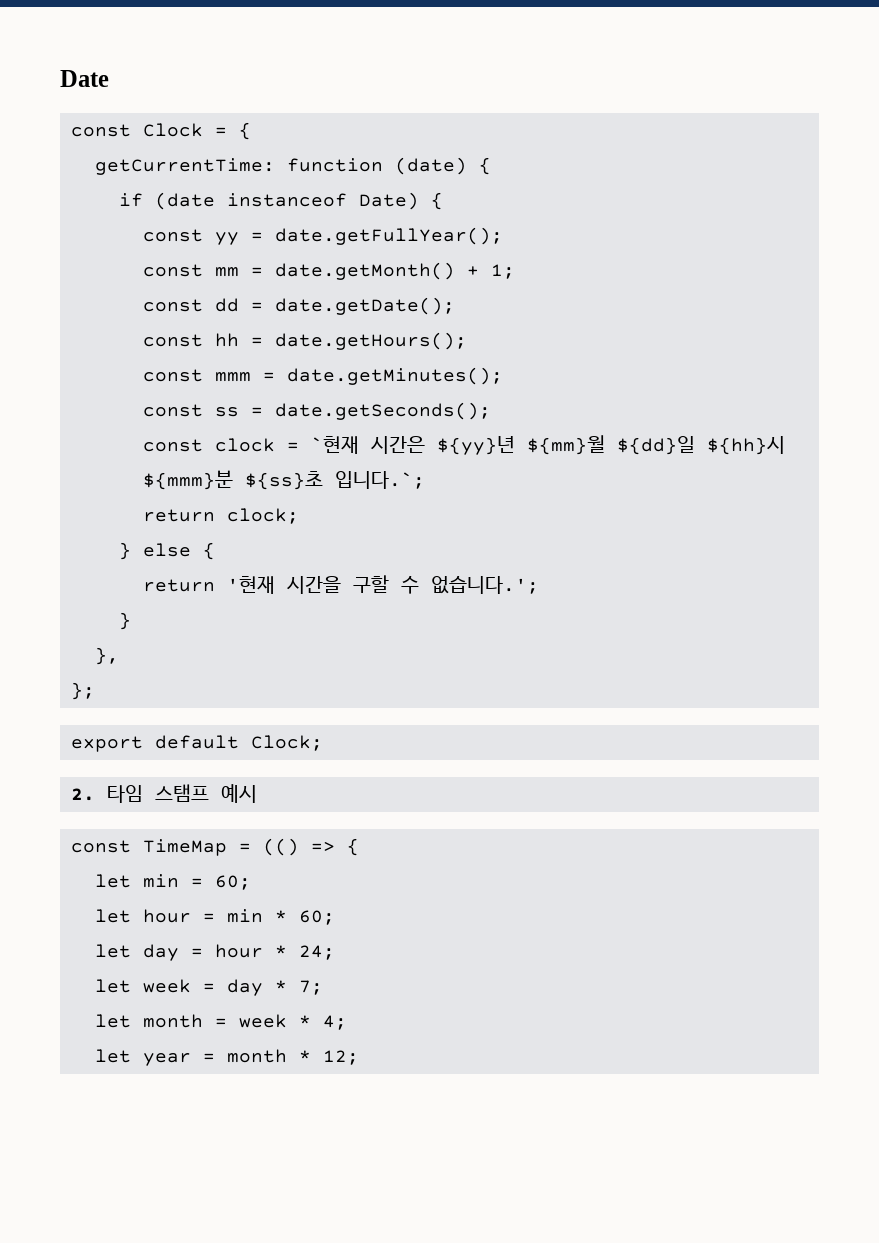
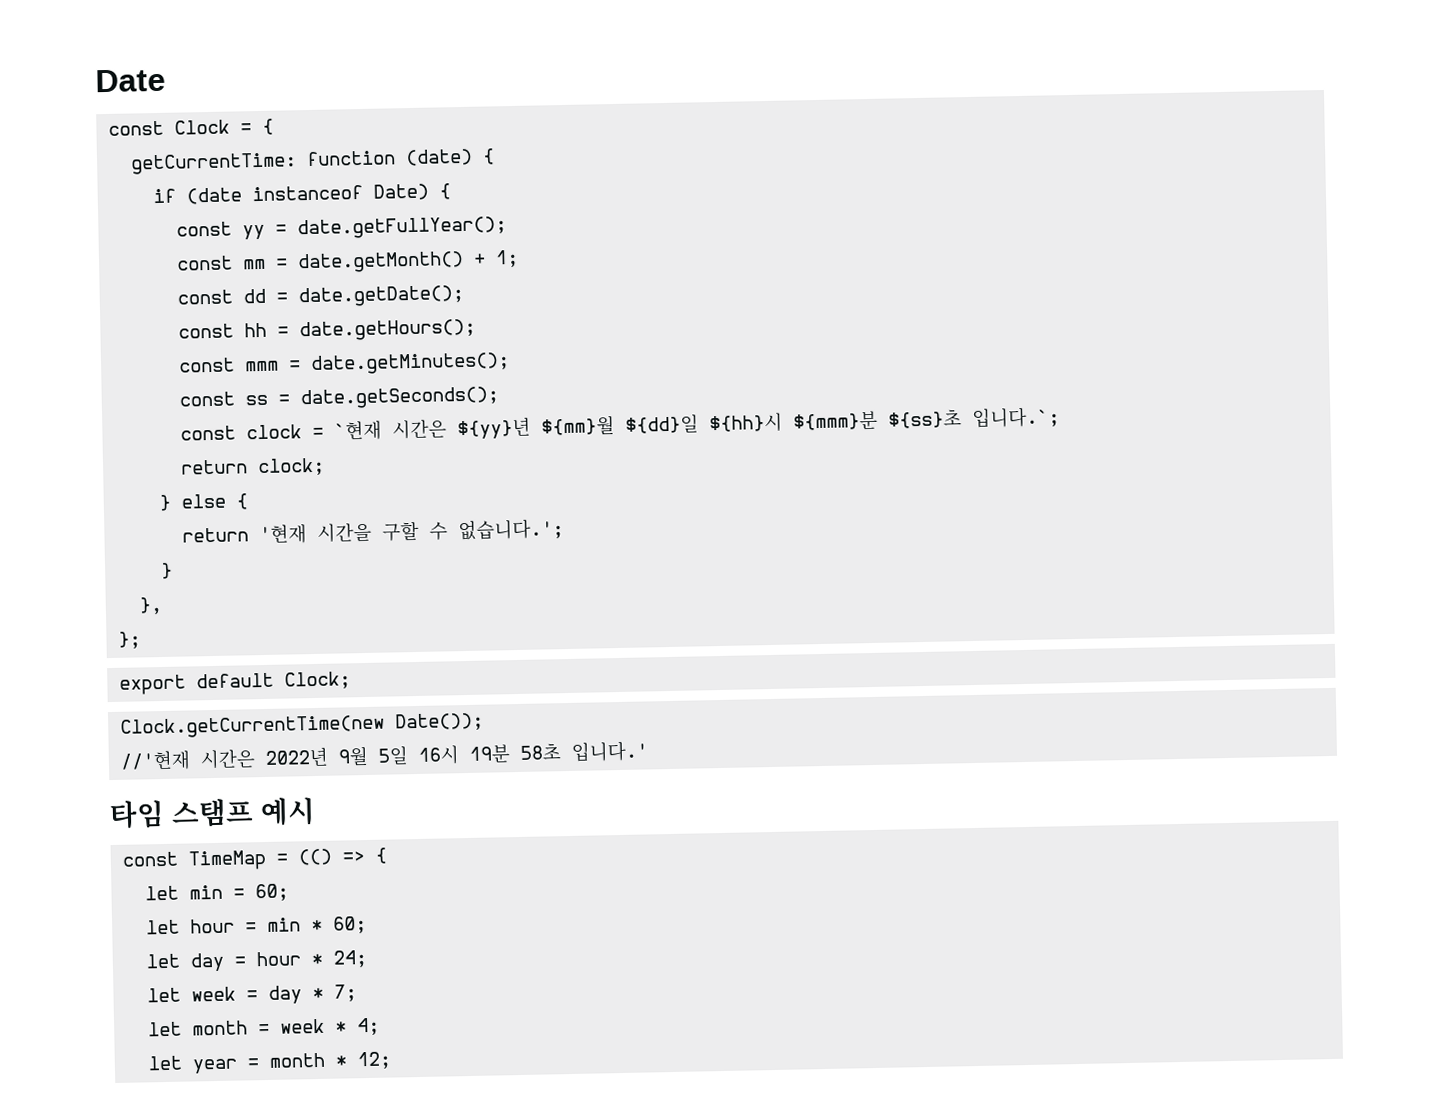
- 2. 타임 스탬프 예시
+ Clock.getCurrentTime(new Date());
+ //'현재 시간은 2022년 9월 5일 16시 19분 58초 입니다.'
+ 타임 스탬프 예시

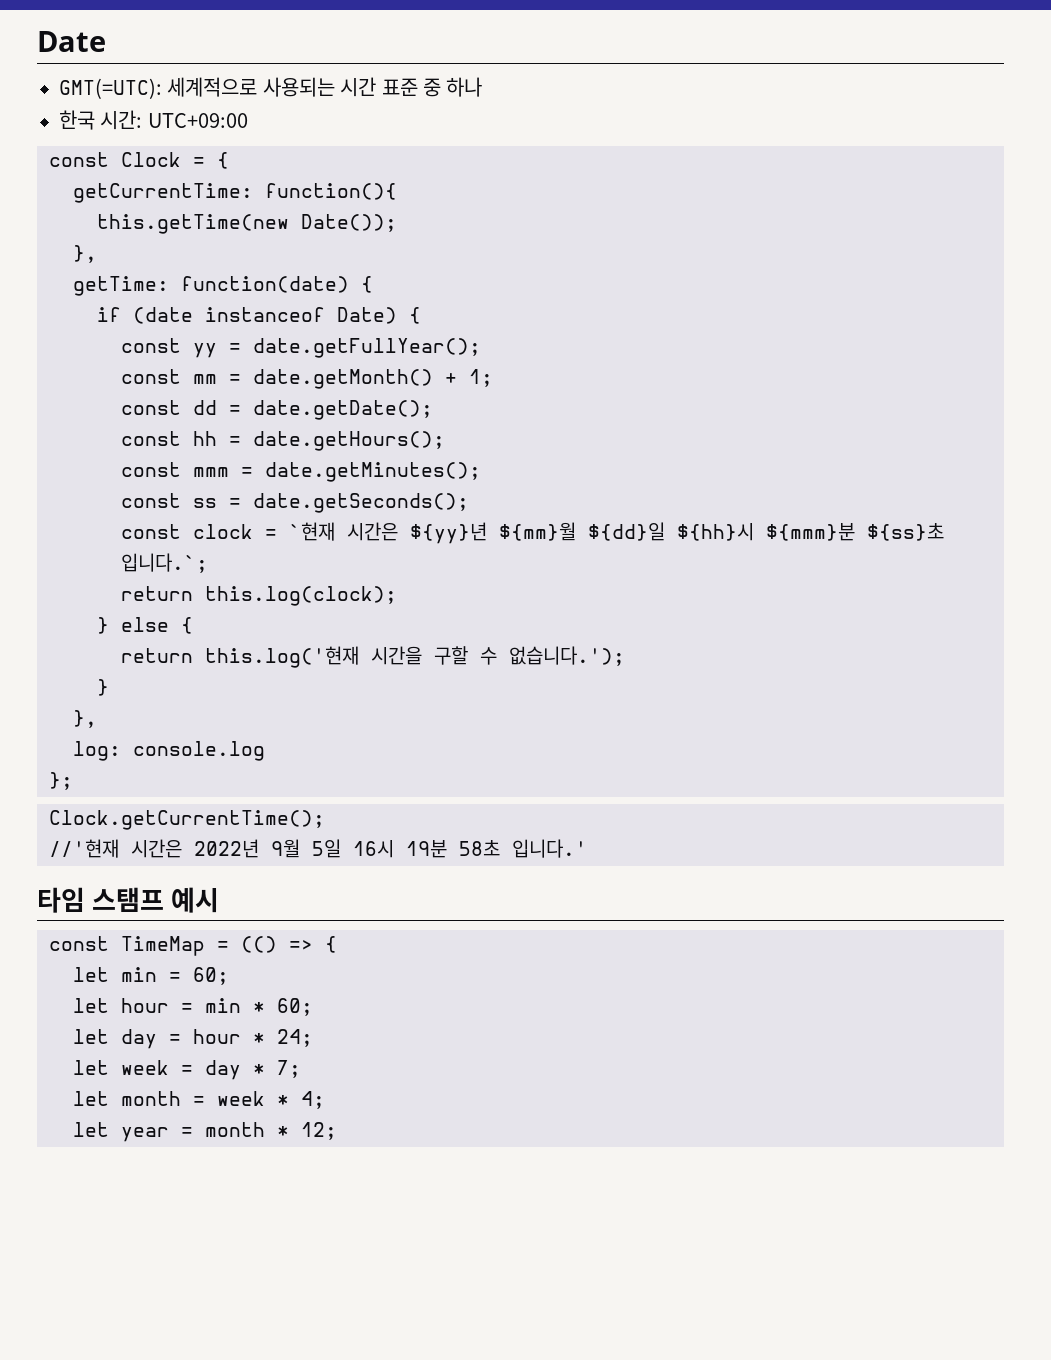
+ GMT(=UTC): 세계적으로 사용되는 시간 표준 중 하나
+ 한국 시간: UTC+09:00
- getCurrentTime: function (date) {
+ getCurrentTime: function(){
+ this.getTime(new Date());
+ },
+ getTime: function(date) {
- return clock;
+ return this.log(clock);
- return '현재 시간을 구할 수 없습니다.';
+ return this.log('현재 시간을 구할 수 없습니다.');
+ log: console.log
- export default Clock;
- Clock.getCurrentTime(new Date());
+ Clock.getCurrentTime();

